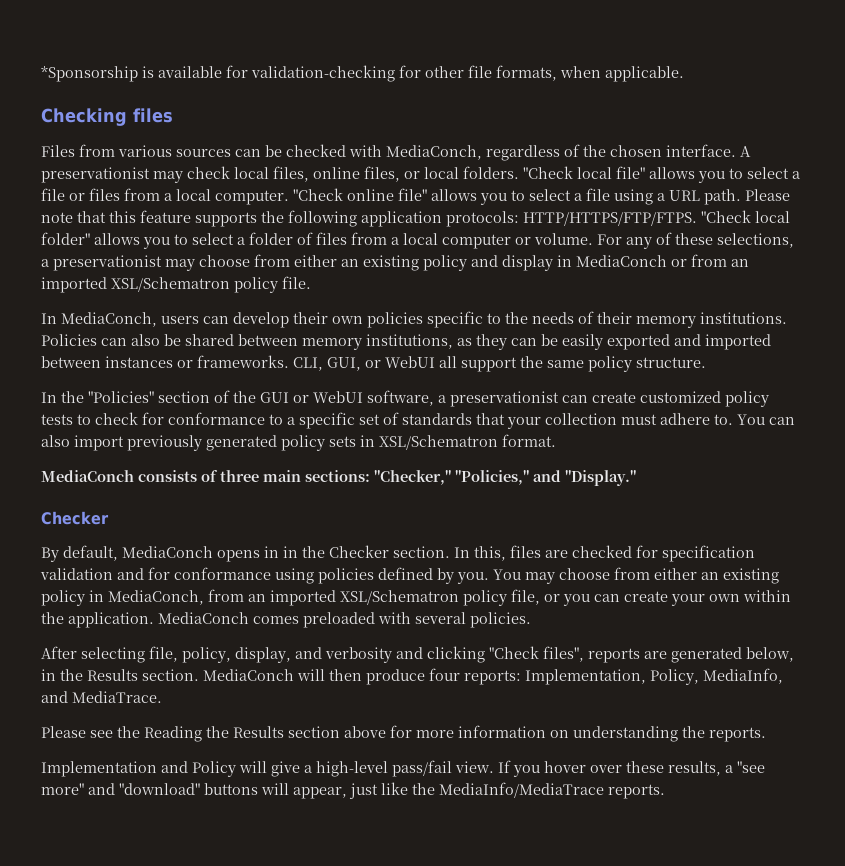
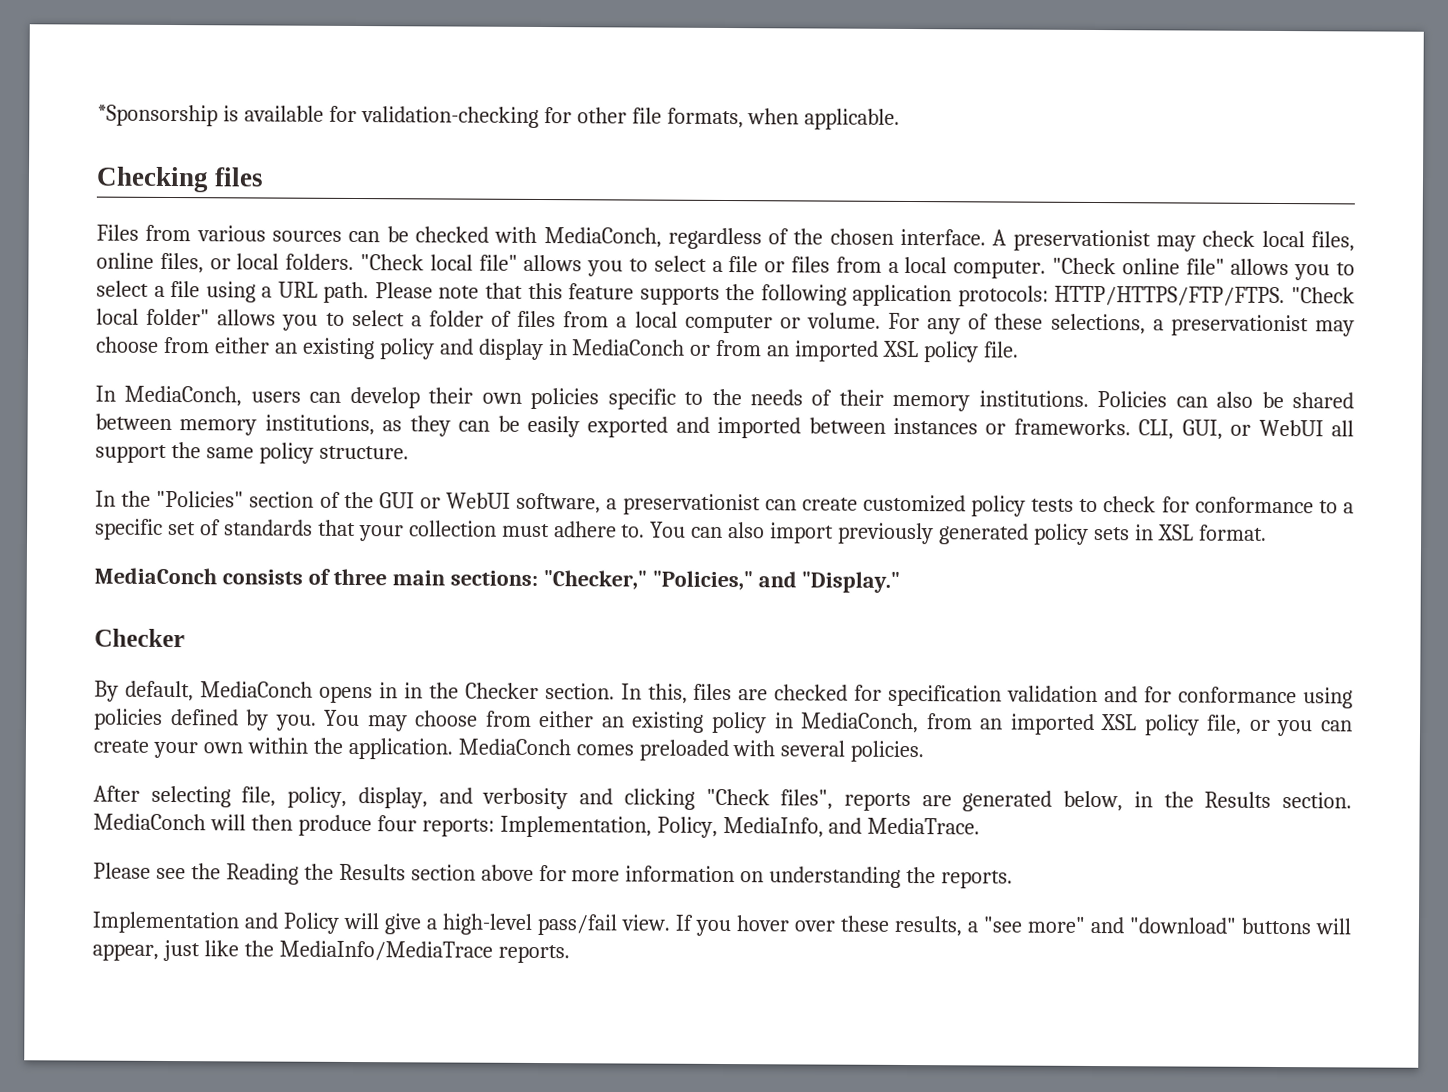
- For any of these selections, a preservationist may choose from either an existing policy and display in MediaConch or from an imported XSL/Schematron policy file.
+ For any of these selections, a preservationist may choose from either an existing policy and display in MediaConch or from an imported XSL policy file.
- You can also import previously generated policy sets in XSL/Schematron format.
+ You can also import previously generated policy sets in XSL format.
- You may choose from either an existing policy in MediaConch, from an imported XSL/Schematron policy file, or you can create your own within the application.
+ You may choose from either an existing policy in MediaConch, from an imported XSL policy file, or you can create your own within the application.

